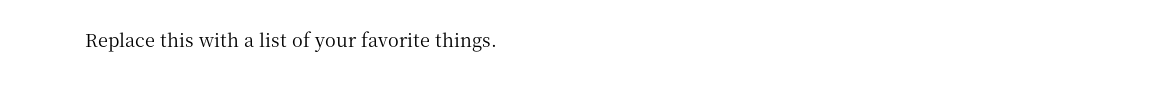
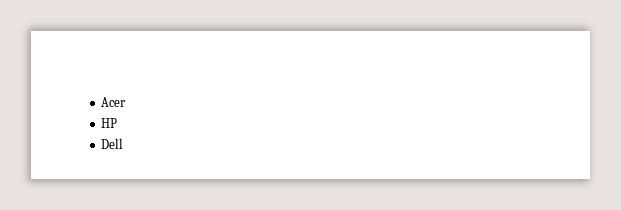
- Replace this with a list of your favorite things.
+ Acer
+ HP
+ Dell

